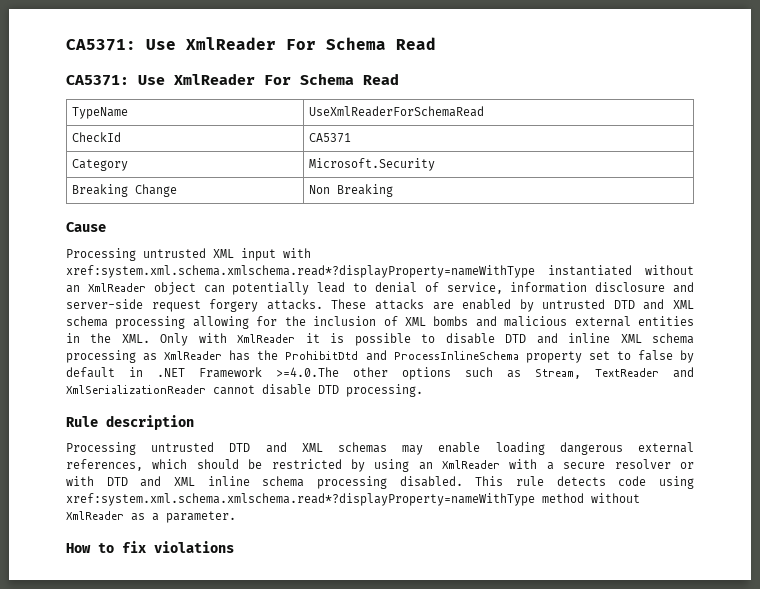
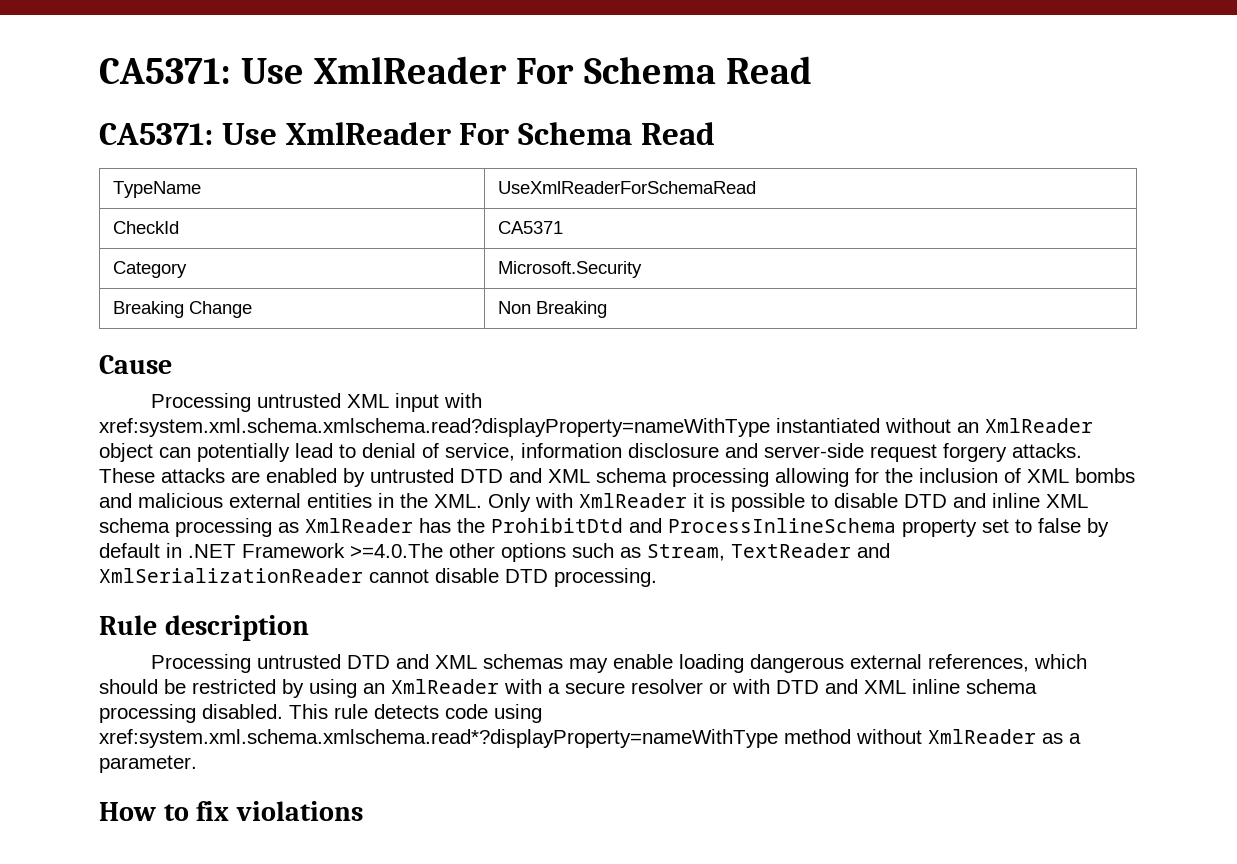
- Processing untrusted XML input with xref:system.xml.schema.xmlschema.read*?displayProperty=nameWithType instantiated without an XmlReader object can potentially lead to denial of service, information disclosure and server-side request forgery attacks.
+ Processing untrusted XML input with xref:system.xml.schema.xmlschema.read?displayProperty=nameWithType instantiated without an XmlReader object can potentially lead to denial of service, information disclosure and server-side request forgery attacks.

